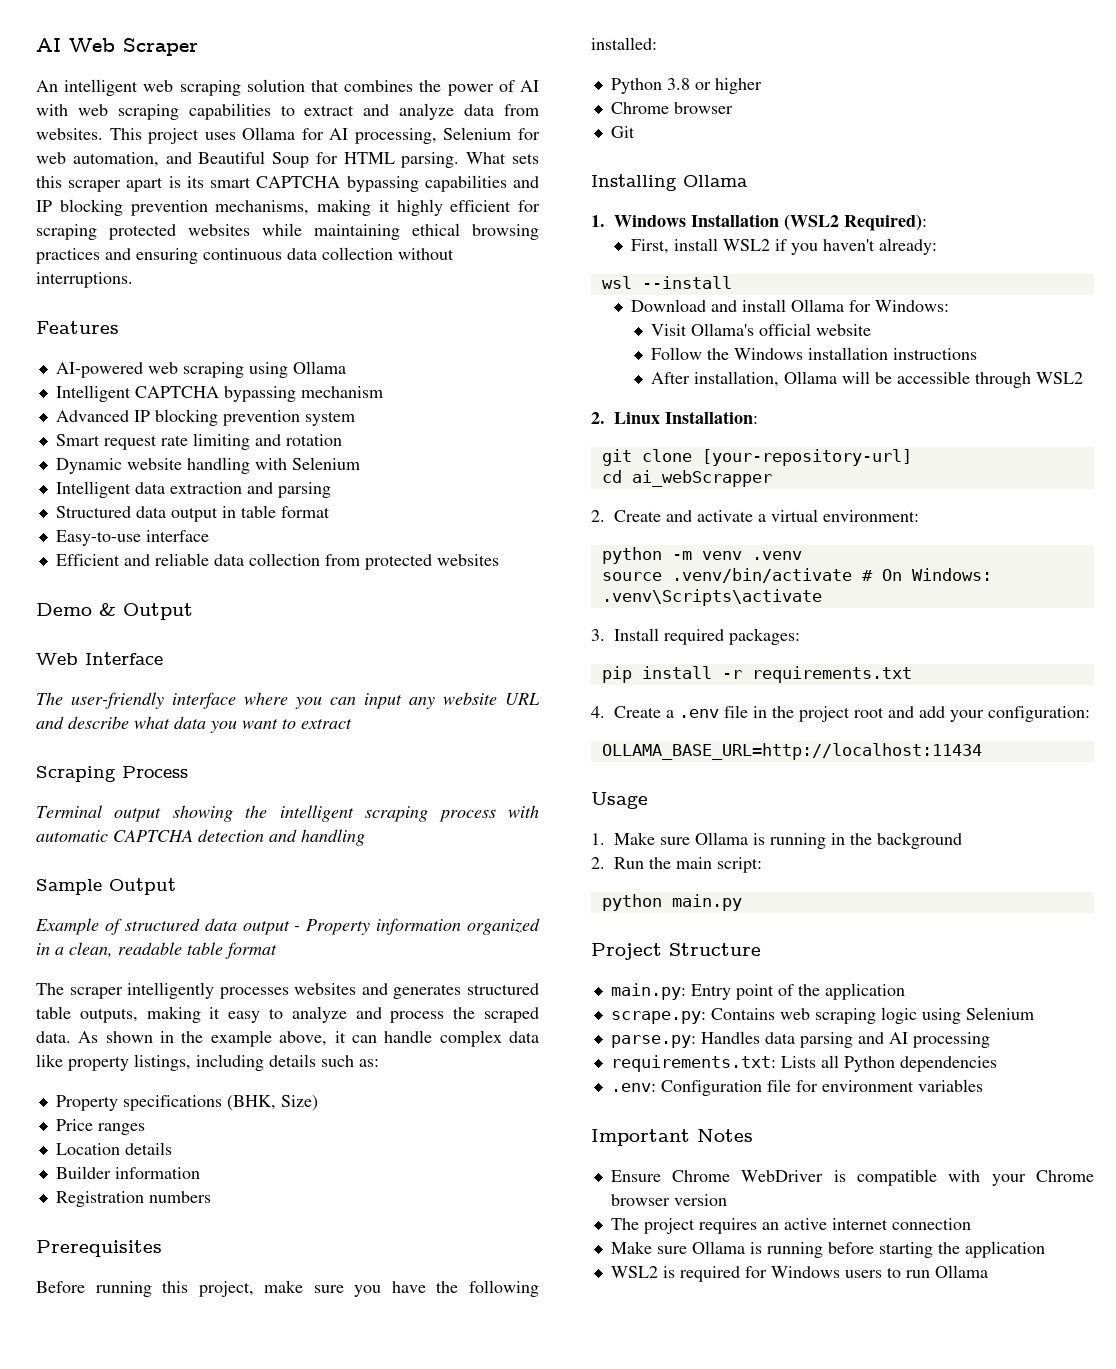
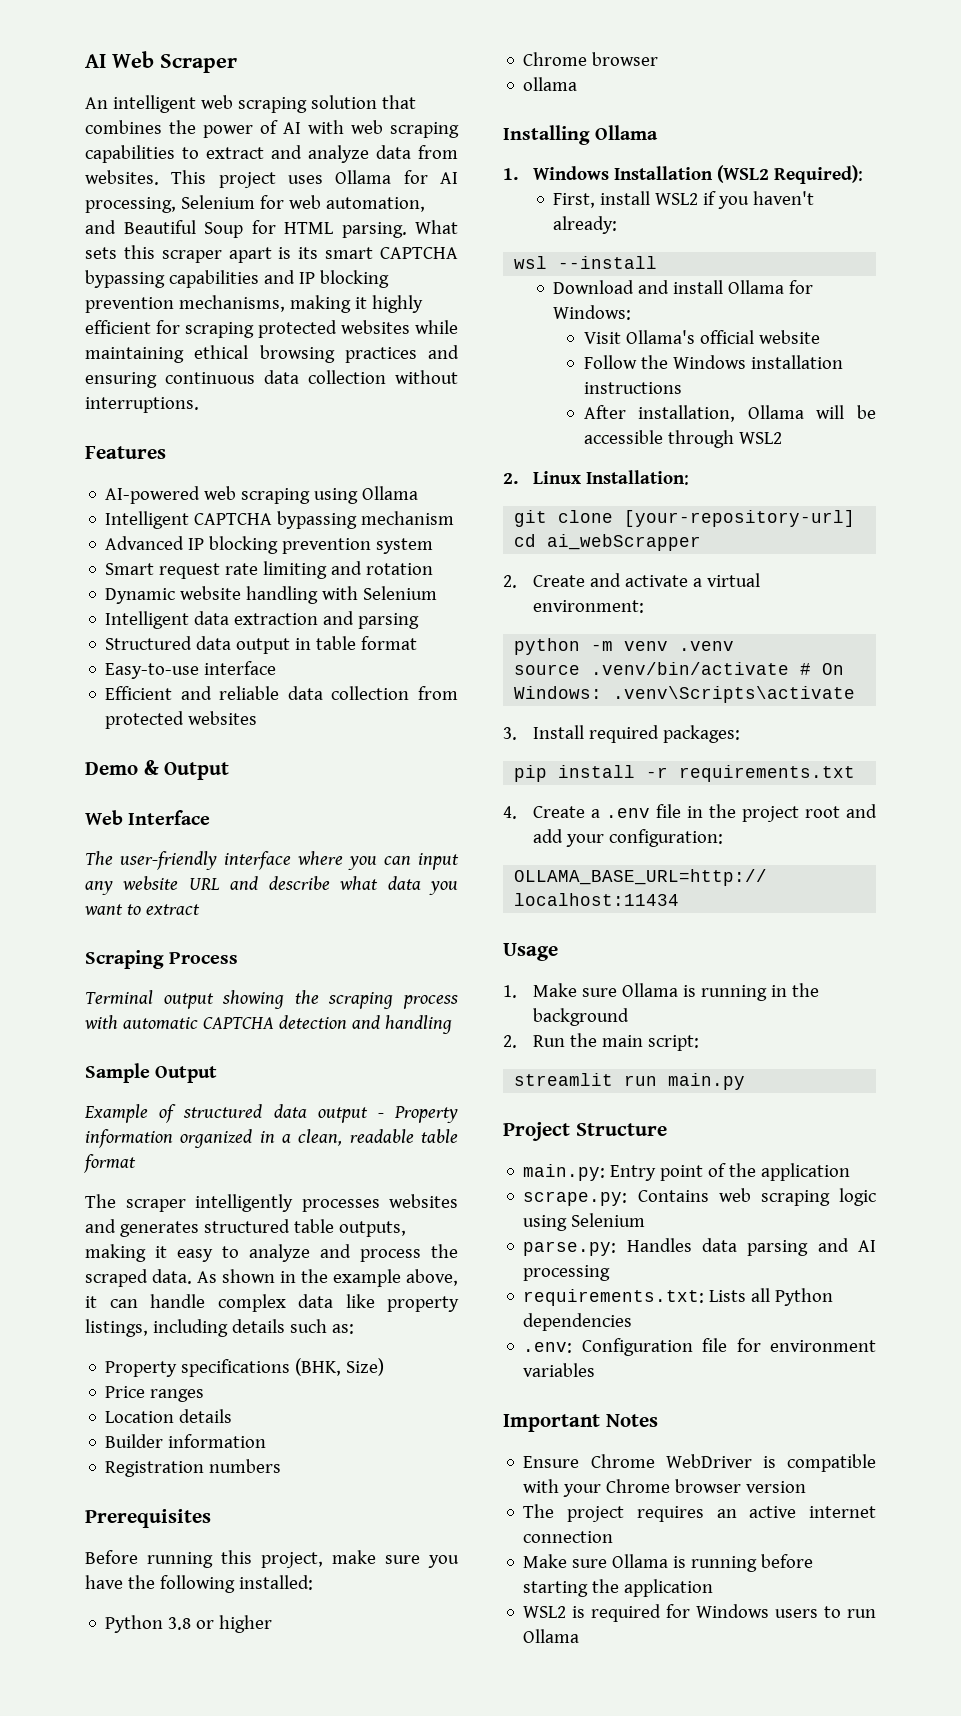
- Terminal output showing the intelligent scraping process with automatic CAPTCHA detection and handling
+ Terminal output showing the scraping process with automatic CAPTCHA detection and handling
- Git
+ ollama
- python main.py
+ streamlit run main.py

